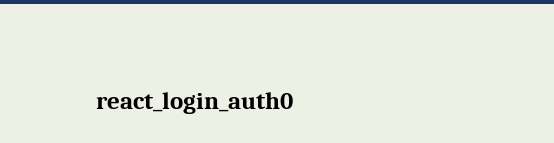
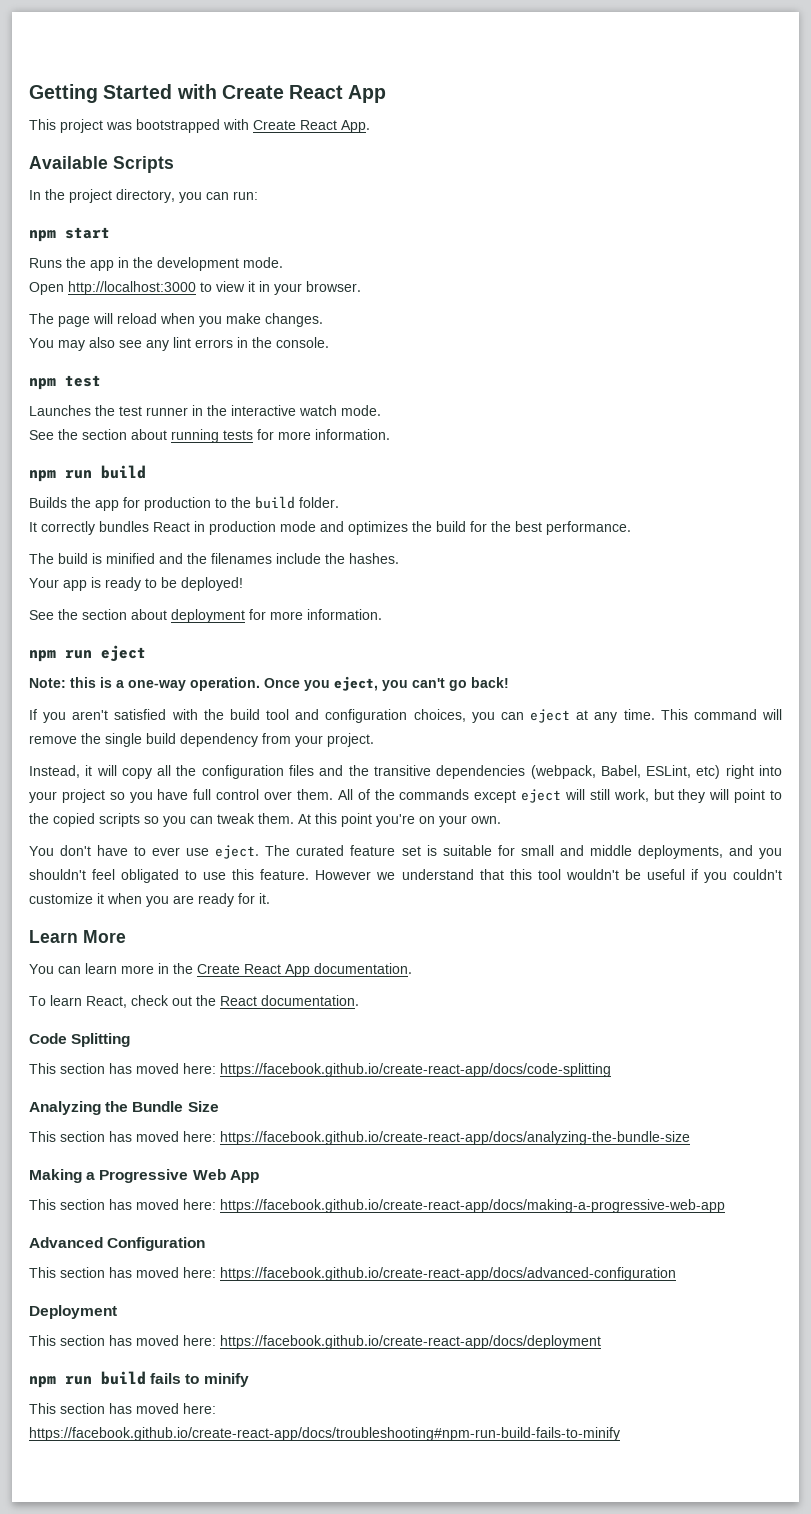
- react_login_auth0
+ Getting Started with Create React App
+ This project was bootstrapped with Create React App.
+ Available Scripts
+ In the project directory, you can run:
+ npm start
+ Runs the app in the development mode.
+ Open http://localhost:3000 to view it in your browser.
+ The page will reload when you make changes.
+ You may also see any lint errors in the console.
+ npm test
+ Launches the test runner in the interactive watch mode.
+ See the section about running tests for more information.
+ npm run build
+ Builds the app for production to the build folder.
+ It correctly bundles React in production mode and optimizes the build for the best performance.
+ The build is minified and the filenames include the hashes.
+ Your app is ready to be deployed!
+ See the section about deployment for more information.
+ npm run eject
+ Note: this is a one-way operation. Once you eject, you can't go back!
+ If you aren't satisfied with the build tool and configuration choices, you can eject at any time. This command will remove the single build dependency from your project.
+ Instead, it will copy all the configuration files and the transitive dependencies (webpack, Babel, ESLint, etc) right into your project so you have full control over them. All of the commands except eject will still work, but they will point to the copied scripts so you can tweak them. At this point you're on your own.
+ You don't have to ever use eject. The curated feature set is suitable for small and middle deployments, and you shouldn't feel obligated to use this feature. However we understand that this tool wouldn't be useful if you couldn't customize it when you are ready for it.
+ Learn More
+ You can learn more in the Create React App documentation.
+ To learn React, check out the React documentation.
+ Code Splitting
+ This section has moved here: https://facebook.github.io/create-react-app/docs/code-splitting
+ Analyzing the Bundle Size
+ This section has moved here: https://facebook.github.io/create-react-app/docs/analyzing-the-bundle-size
+ Making a Progressive Web App
+ This section has moved here: https://facebook.github.io/create-react-app/docs/making-a-progressive-web-app
+ Advanced Configuration
+ This section has moved here: https://facebook.github.io/create-react-app/docs/advanced-configuration
+ Deployment
+ This section has moved here: https://facebook.github.io/create-react-app/docs/deployment
+ npm run build fails to minify
+ This section has moved here: https://facebook.github.io/create-react-app/docs/troubleshooting#npm-run-build-fails-to-minify

